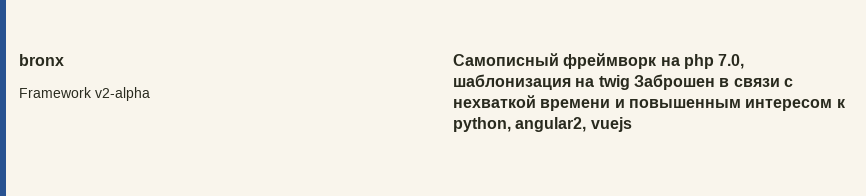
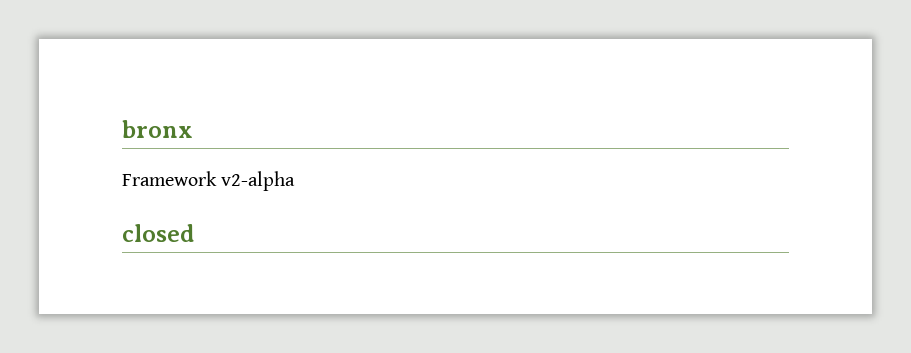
- Самописный фреймворк на php 7.0, шаблонизация на twig Заброшен в связи с нехваткой времени и повышенным интересом к python, angular2, vuejs
+ closed

